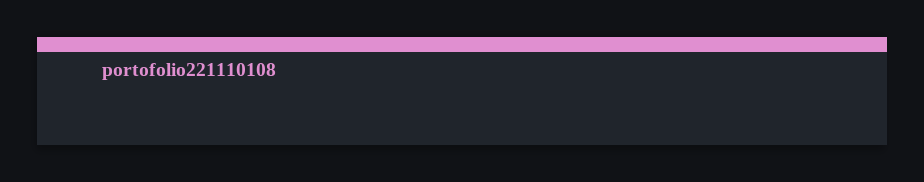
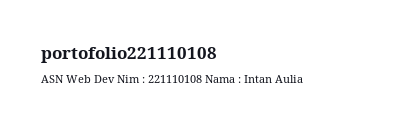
+ ASN Web Dev Nim : 221110108 Nama : Intan Aulia

